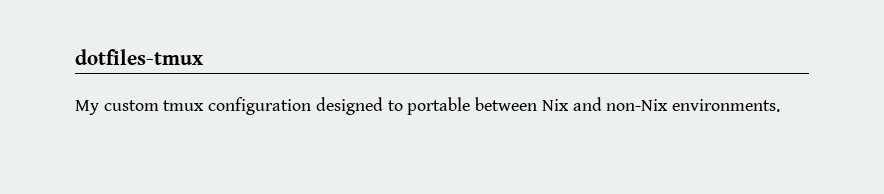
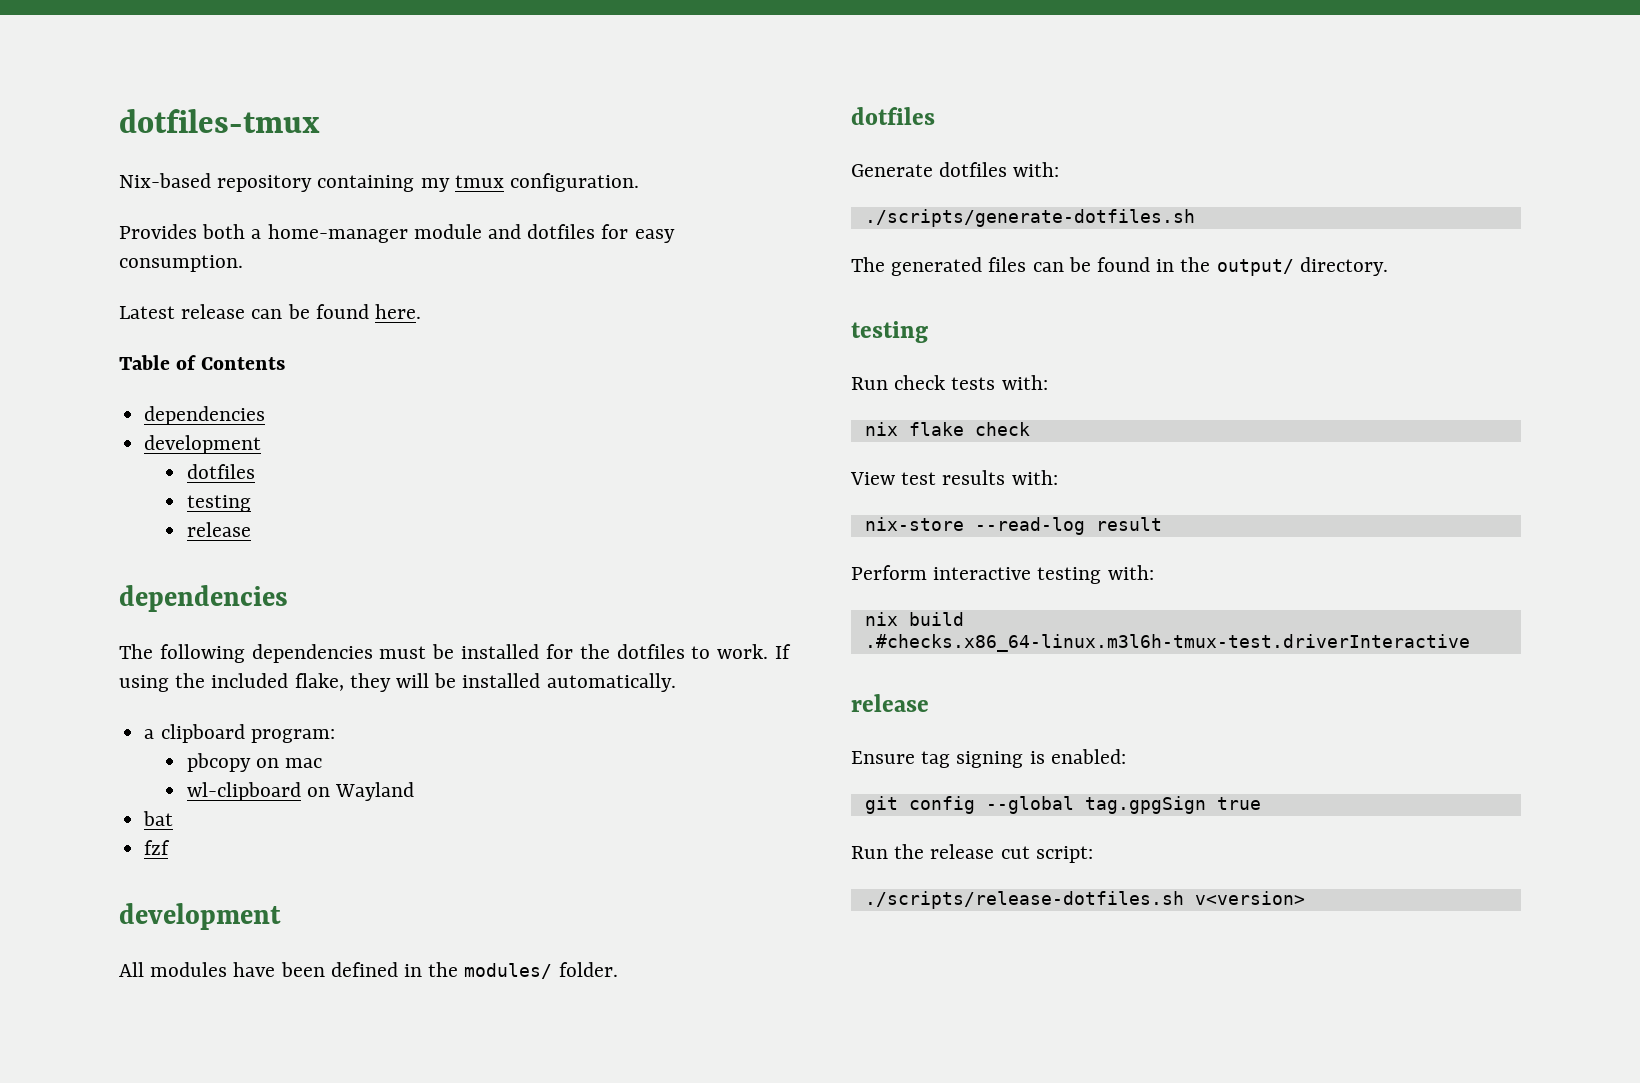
- My custom tmux configuration designed to portable between Nix and non-Nix environments.
+ Nix-based repository containing my tmux configuration.
+ Provides both a home-manager module and dotfiles for easy consumption.
+ Latest release can be found here.
+ Table of Contents
+ dependencies
+ development
+ dotfiles
+ testing
+ release
+ dependencies
+ The following dependencies must be installed for the dotfiles to work. If using the included flake, they will be installed automatically.
+ a clipboard program:
+ pbcopy on mac
+ wl-clipboard on Wayland
+ bat
+ fzf
+ development
+ All modules have been defined in the modules/ folder.
+ dotfiles
+ Generate dotfiles with:
+ ./scripts/generate-dotfiles.sh
+ The generated files can be found in the output/ directory.
+ testing
+ Run check tests with:
+ nix flake check
+ View test results with:
+ nix-store --read-log result
+ Perform interactive testing with:
+ nix build .#checks.x86_64-linux.m3l6h-tmux-test.driverInteractive
+ release
+ Ensure tag signing is enabled:
+ git config --global tag.gpgSign true
+ Run the release cut script:
+ ./scripts/release-dotfiles.sh v<version>

